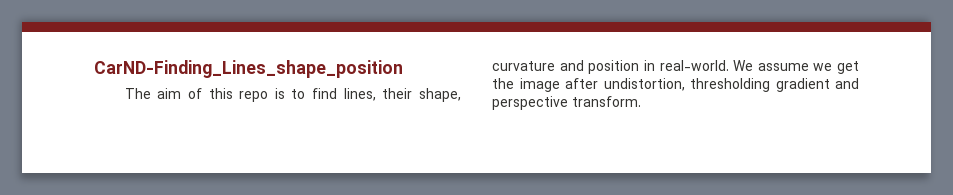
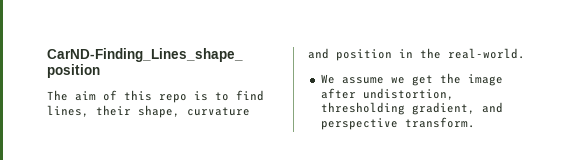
- The aim of this repo is to find lines, their shape, curvature and position in real-world. We assume we get the image after undistortion, thresholding gradient and perspective transform.
+ The aim of this repo is to find lines, their shape, curvature and position in the real-world.
+ We assume we get the image after undistortion, thresholding gradient, and perspective transform.

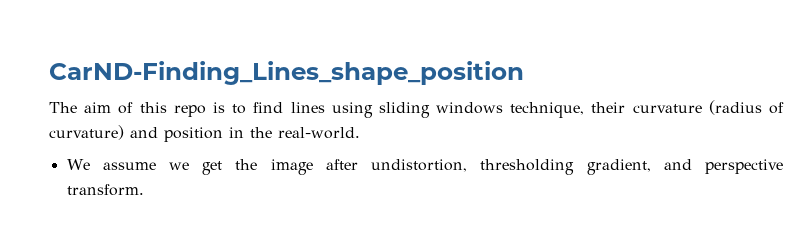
- The aim of this repo is to find lines, their shape, curvature and position in the real-world.
+ The aim of this repo is to find lines using sliding windows technique, their curvature (radius of curvature) and position in the real-world.

